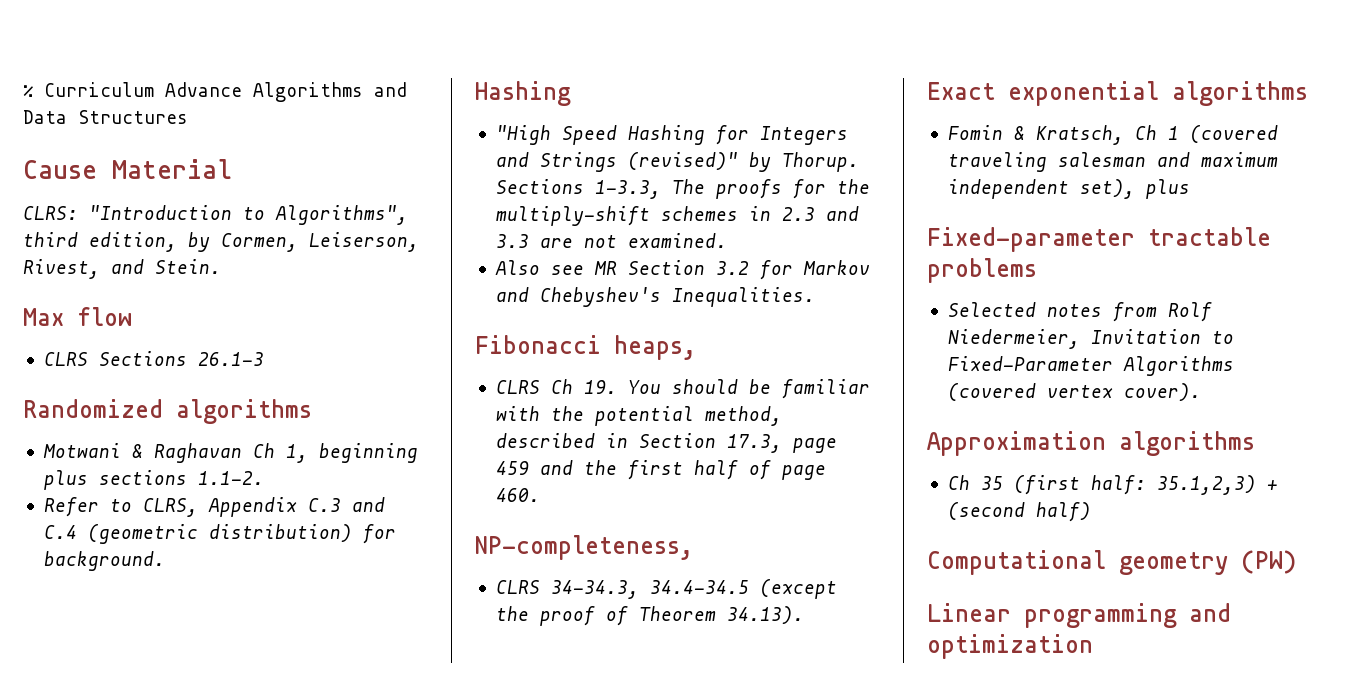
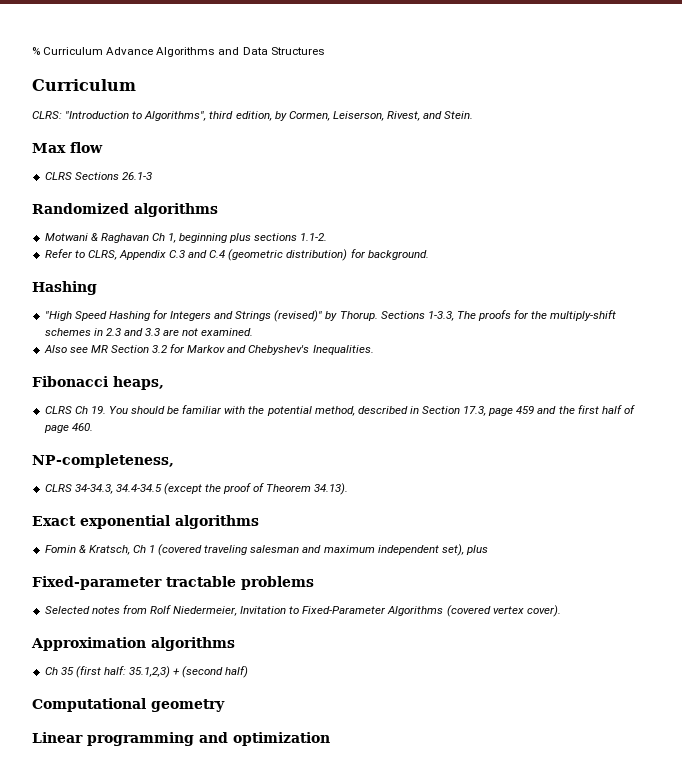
  % Curriculum Advance Algorithms and Data Structures
- Cause Material
+ Curriculum
- Computational geometry (PW)
+ Computational geometry

